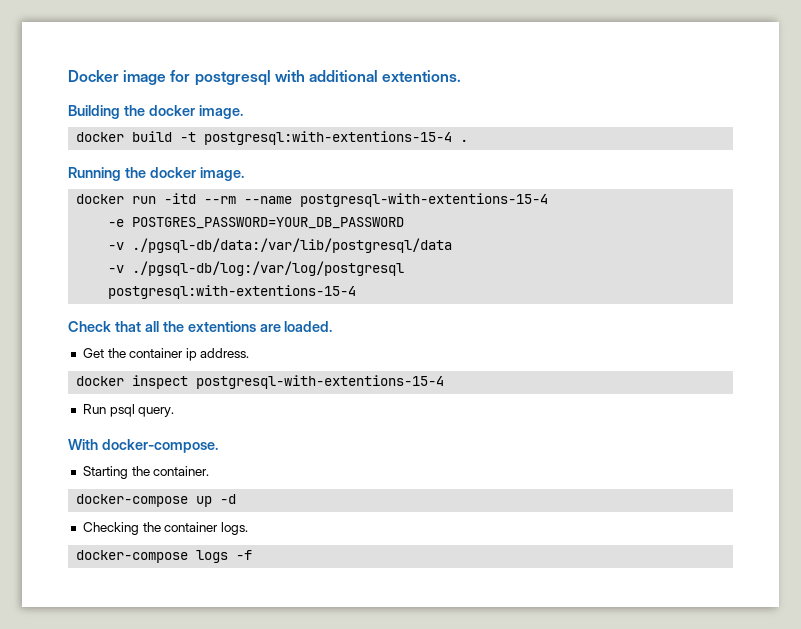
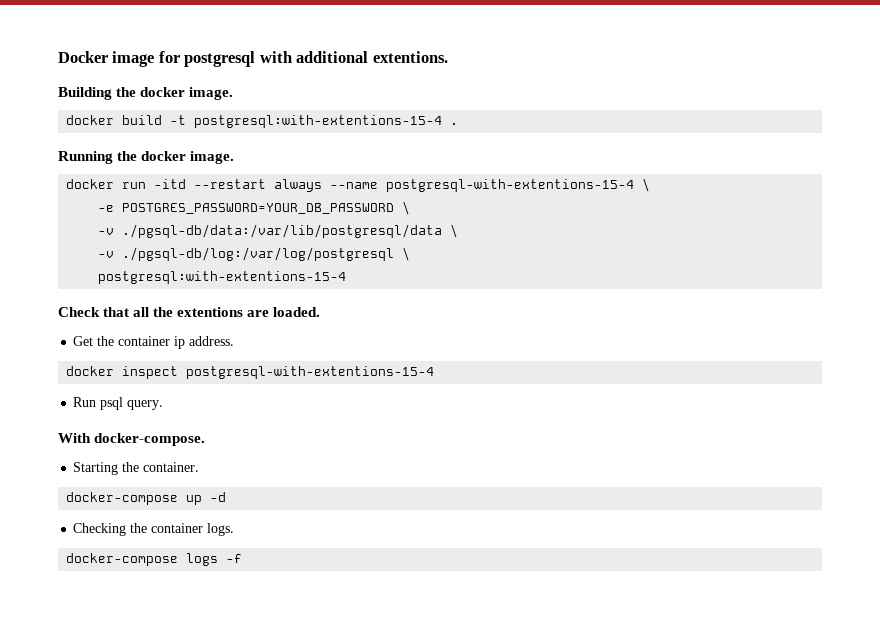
- docker run -itd --rm --name postgresql-with-extentions-15-4
+ docker run -itd --restart always --name postgresql-with-extentions-15-4 \
- -e POSTGRES_PASSWORD=YOUR_DB_PASSWORD
+ -e POSTGRES_PASSWORD=YOUR_DB_PASSWORD \
- -v ./pgsql-db/data:/var/lib/postgresql/data
+ -v ./pgsql-db/data:/var/lib/postgresql/data \
- -v ./pgsql-db/log:/var/log/postgresql
+ -v ./pgsql-db/log:/var/log/postgresql \

